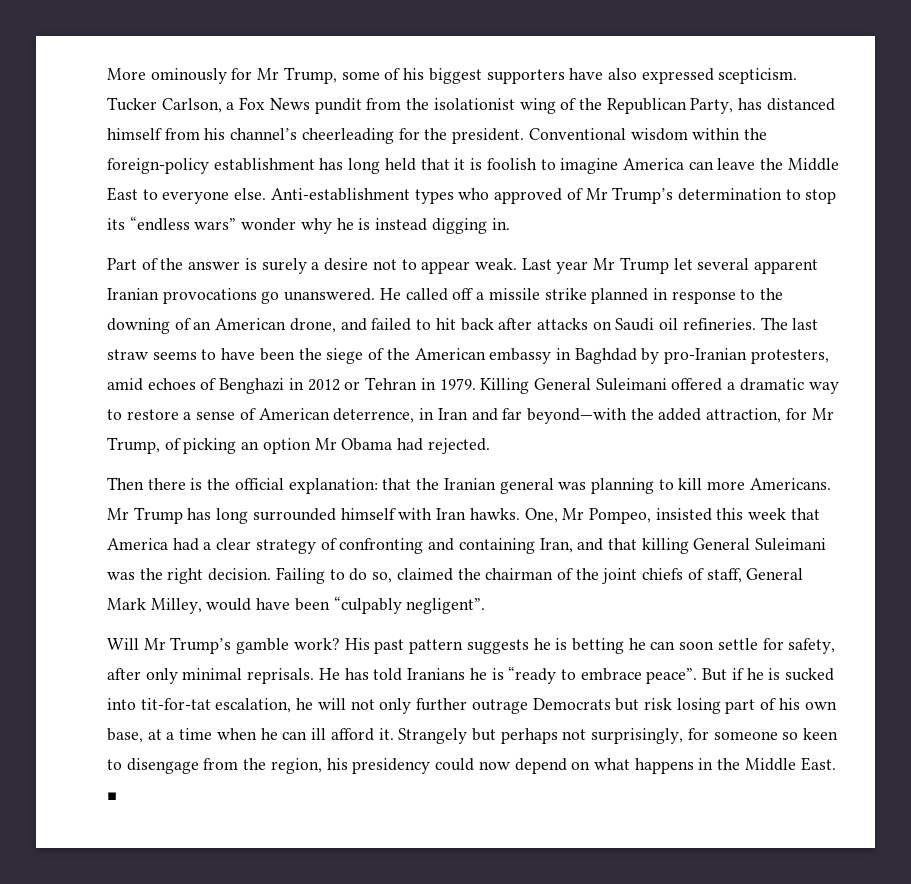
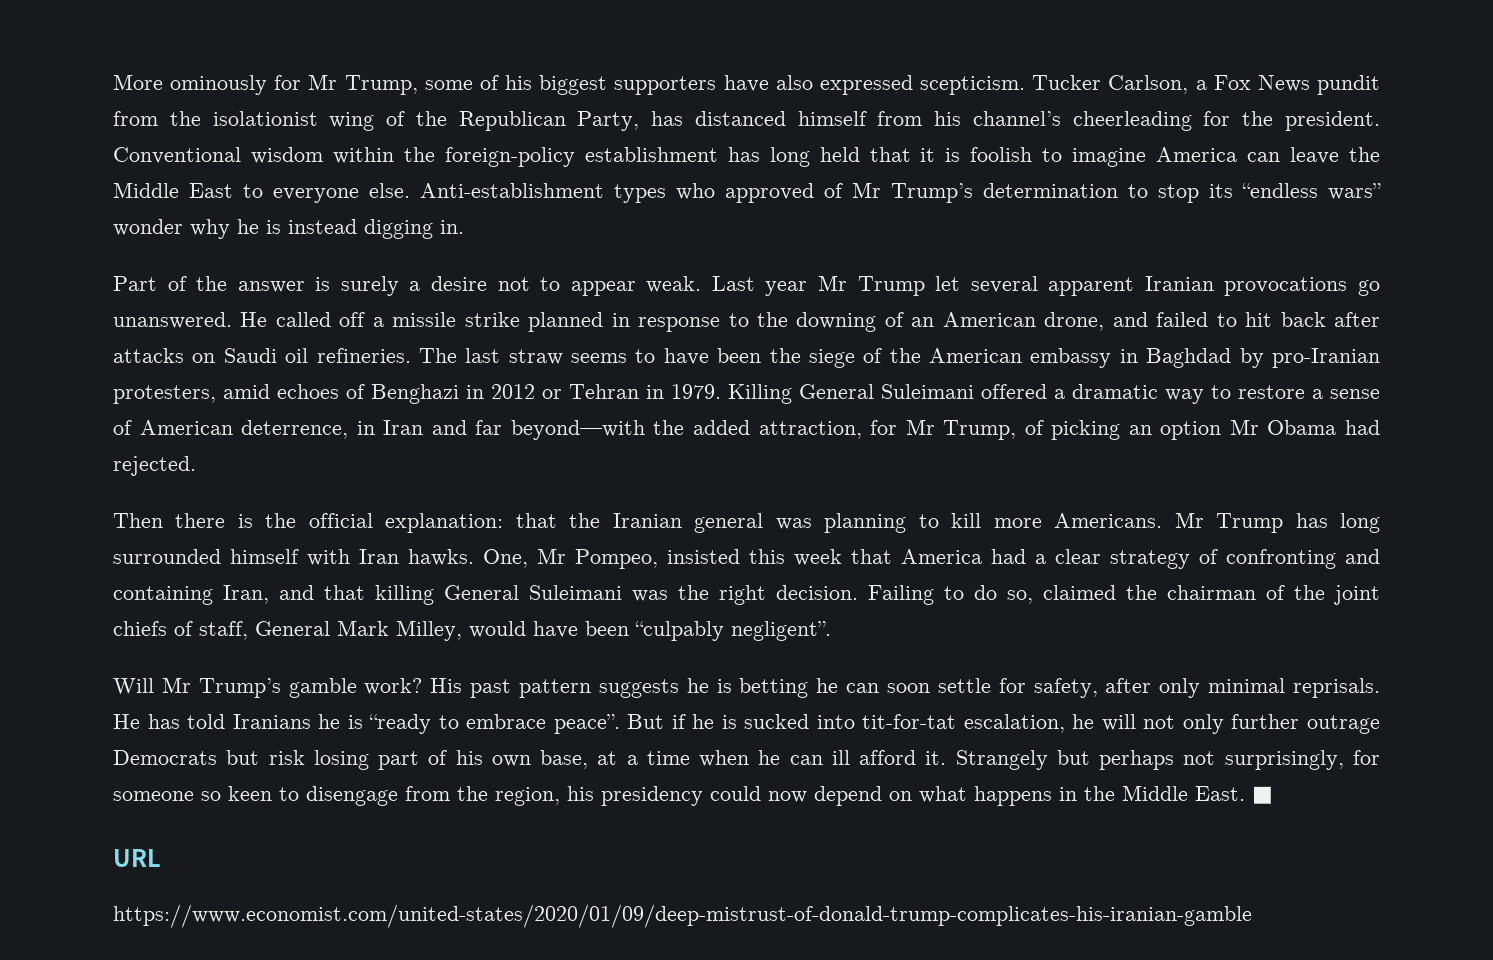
+ URL
+ https://www.economist.com/united-states/2020/01/09/deep-mistrust-of-donald-trump-complicates-his-iranian-gamble

